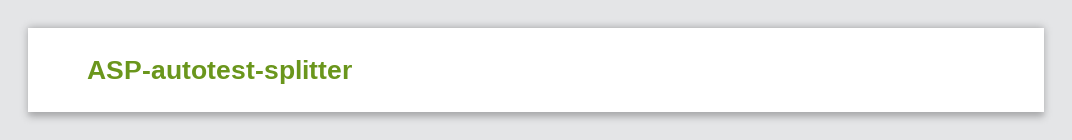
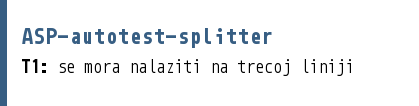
+ T1: se mora nalaziti na trecoj liniji

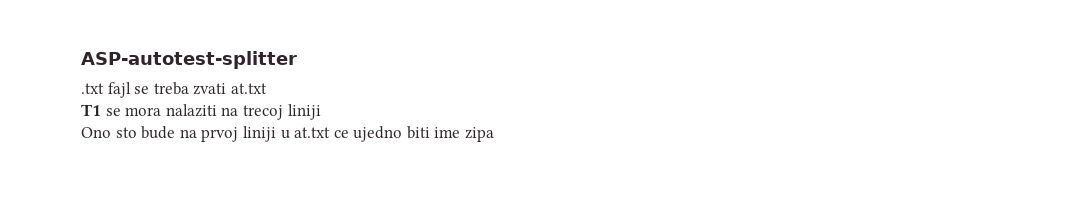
- T1: se mora nalaziti na trecoj liniji
+ .txt fajl se treba zvati at.txt
+ T1 se mora nalaziti na trecoj liniji
+ Ono sto bude na prvoj liniji u at.txt ce ujedno biti ime zipa

